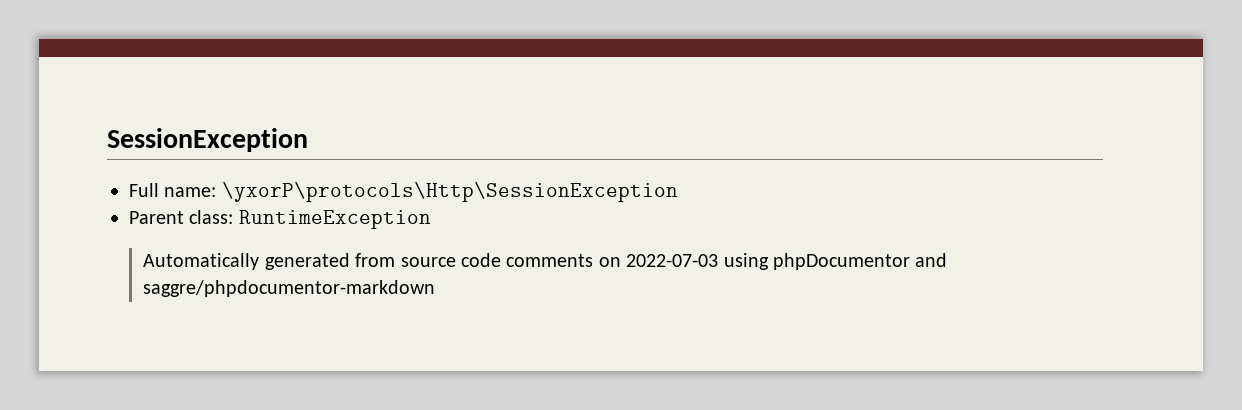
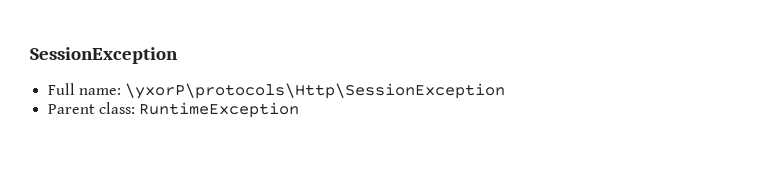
- Automatically generated from source code comments on 2022-07-03 using phpDocumentor and saggre/phpdocumentor-markdown

